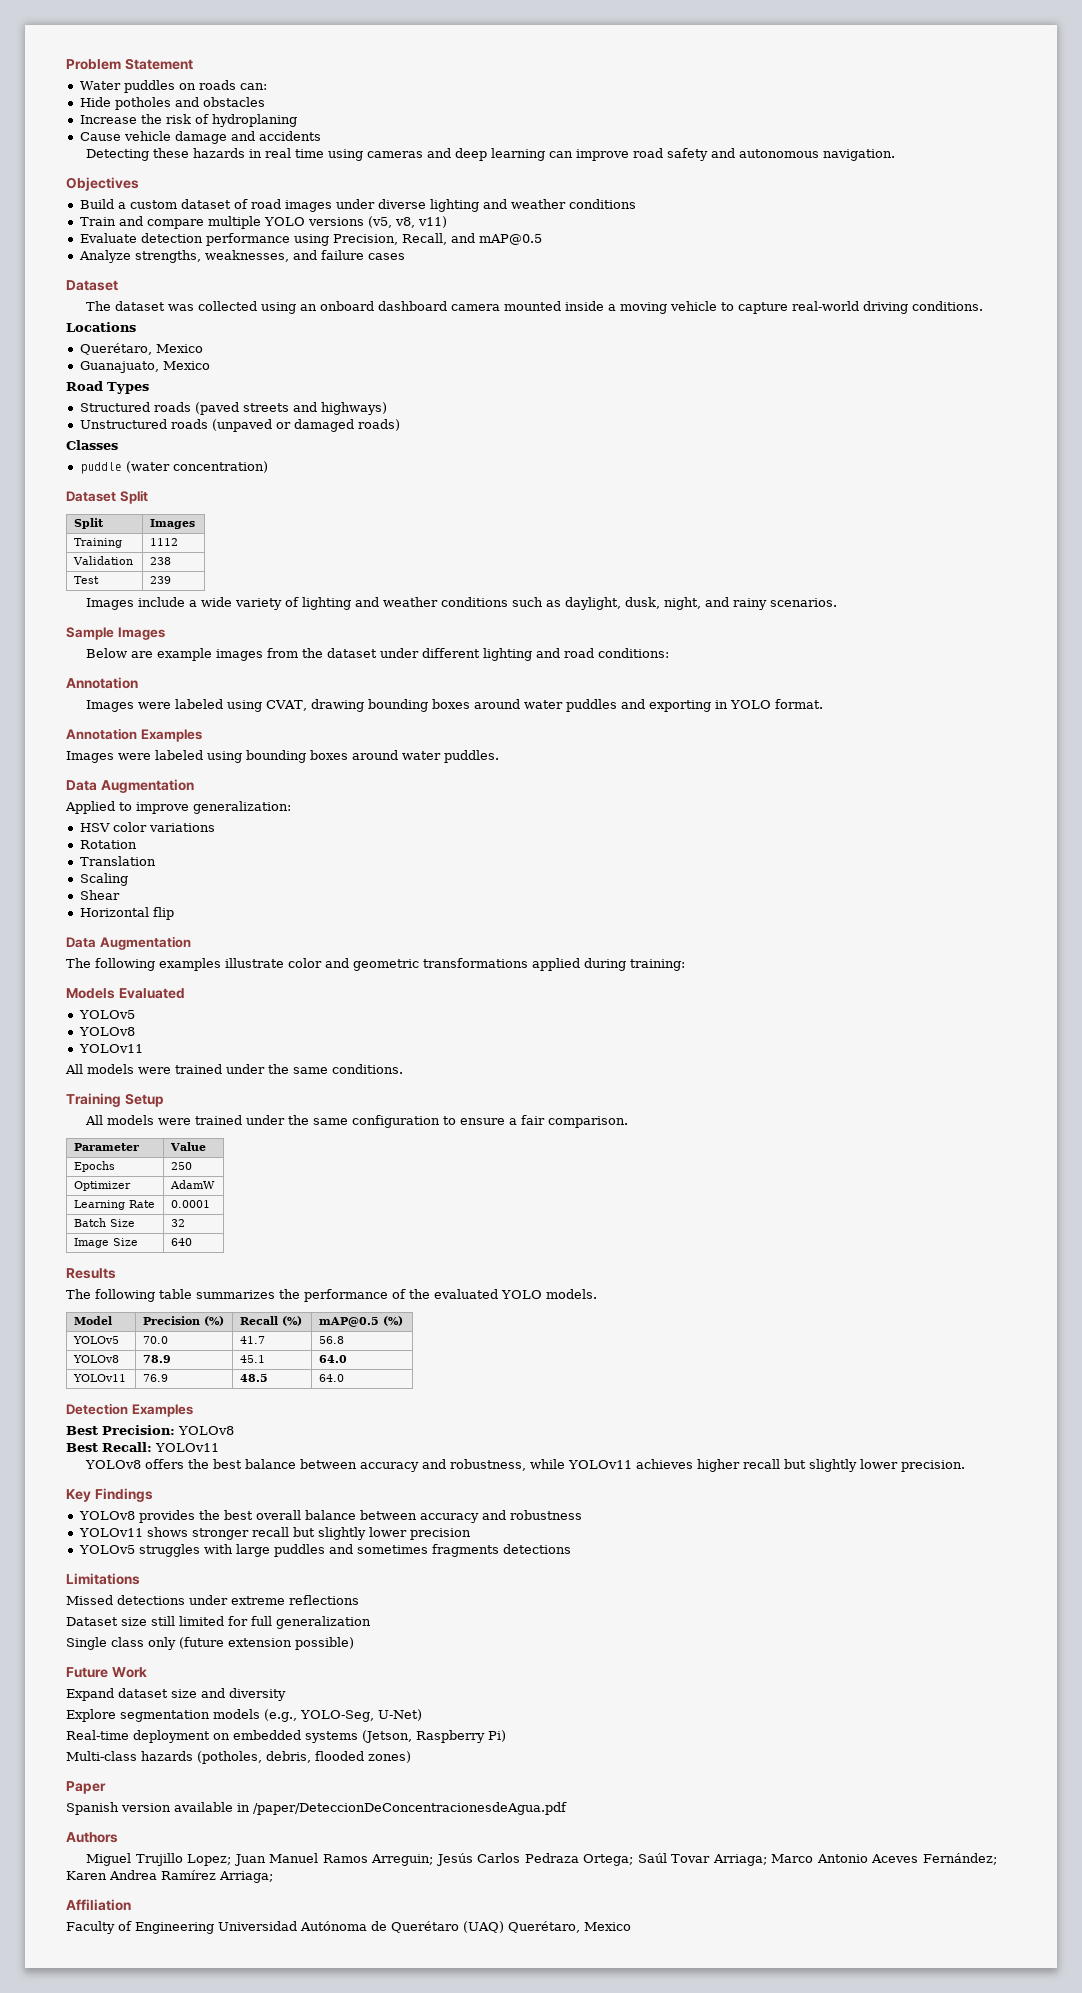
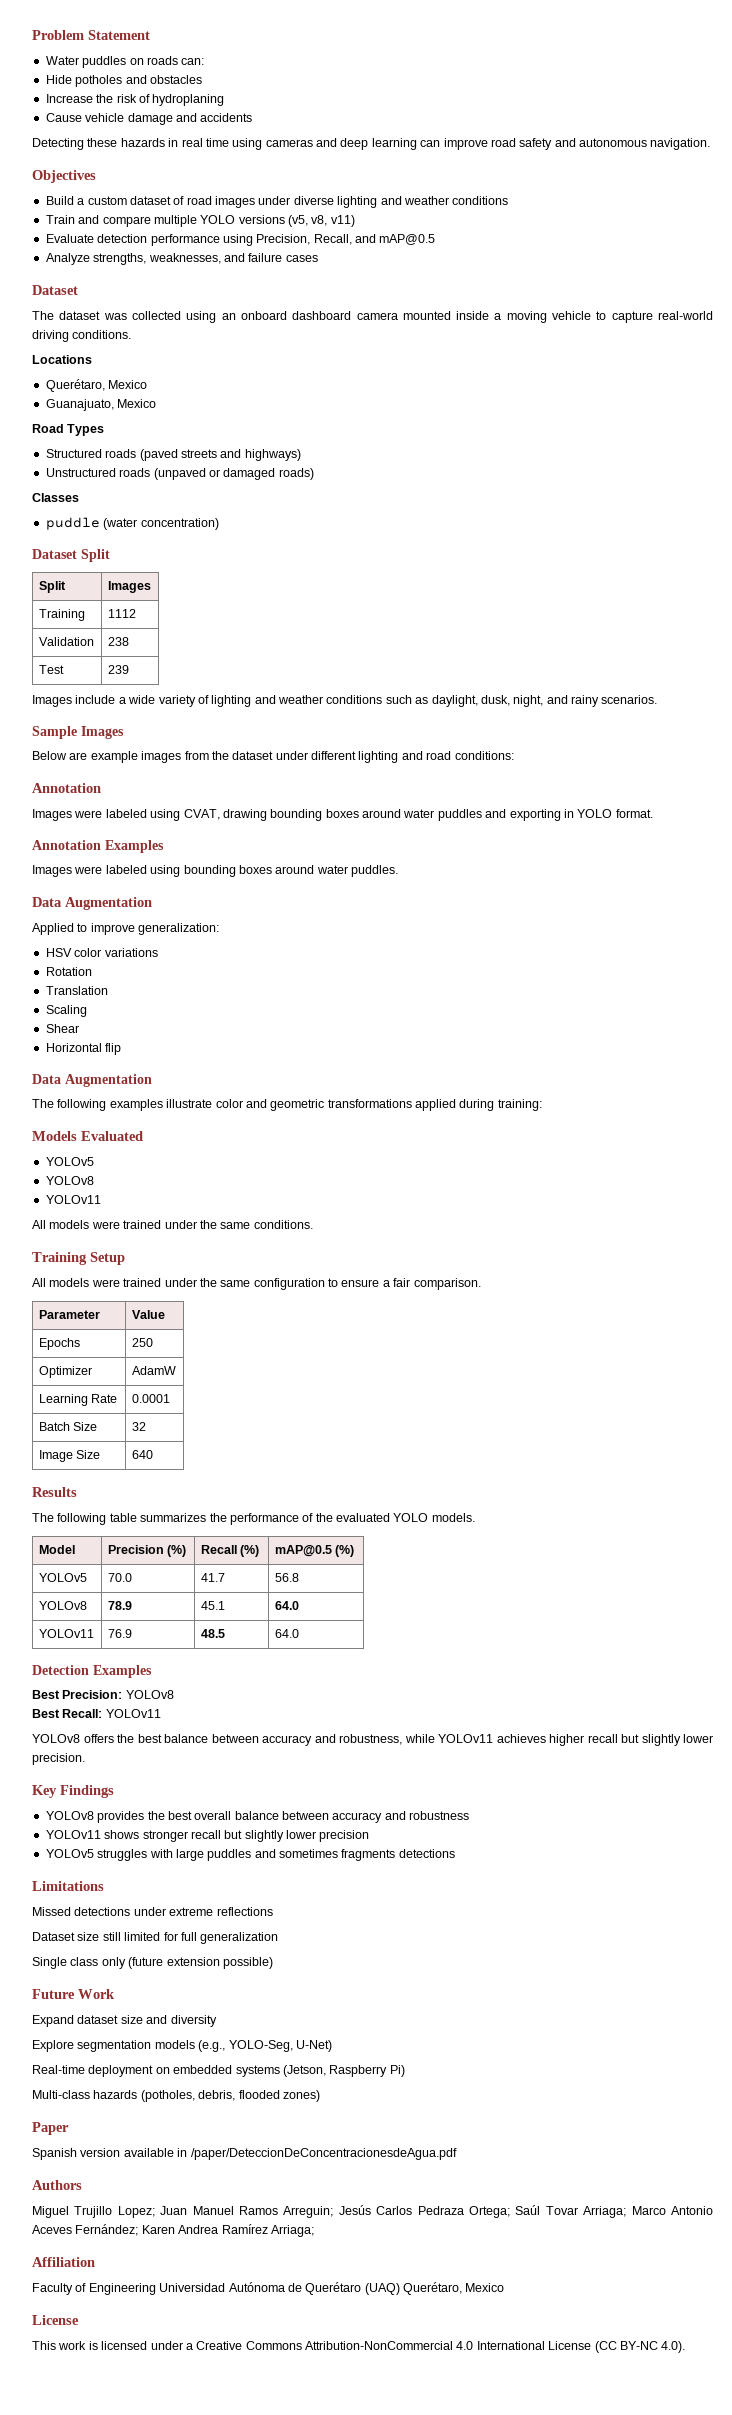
  Faculty of Engineering Universidad Autónoma de Querétaro (UAQ) Querétaro, Mexico
+ License
+ This work is licensed under a Creative Commons Attribution-NonCommercial 4.0 International License (CC BY-NC 4.0).

